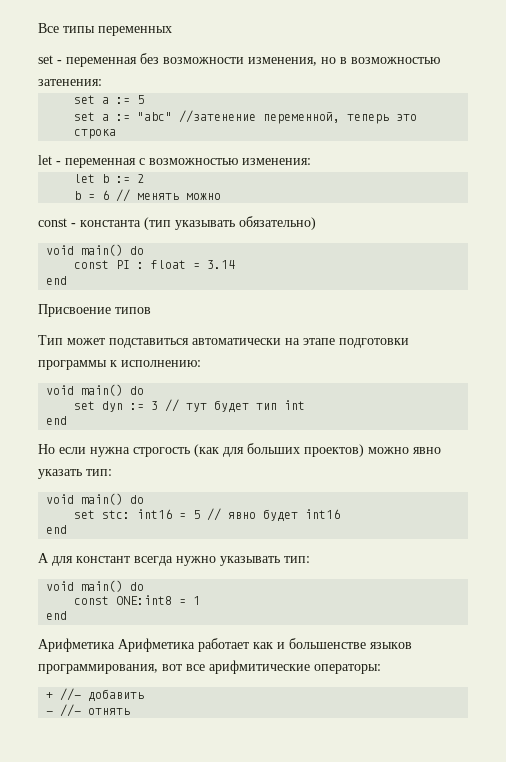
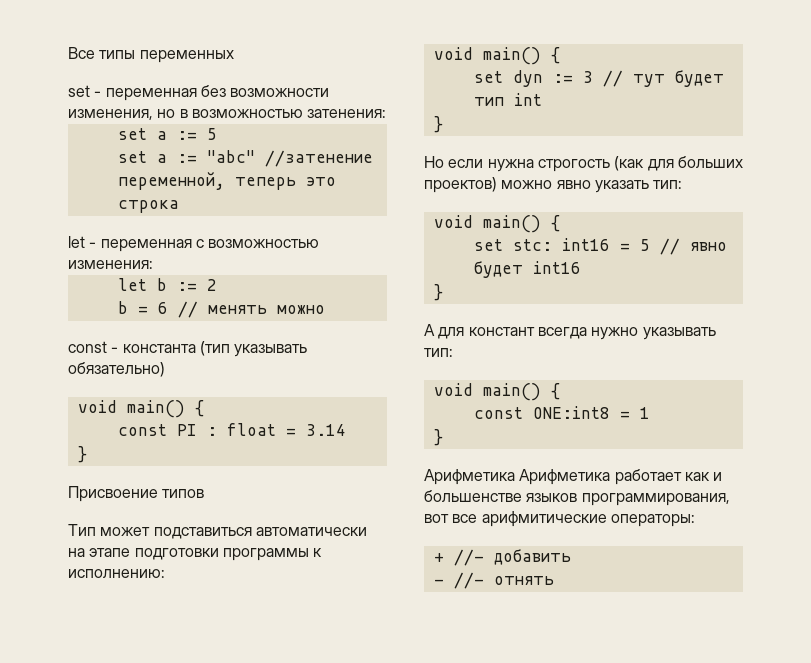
  const - константа (тип указывать обязательно)
- void main() do
+ void main() {
  const PI : float = 3.14
- end
+ }
  Тип может подставиться автоматически на этапе подготовки программы к исполнению:
- void main() do
+ void main() {
  set dyn := 3 // тут будет тип int
- end
+ }
  Но если нужна строгость (как для больших проектов) можно явно указать тип:
- void main() do
+ void main() {
  set stc: int16 = 5 // явно будет int16
- end
+ }
  А для констант всегда нужно указывать тип:
- void main() do
+ void main() {
  const ONE:int8 = 1
- end
+ }

